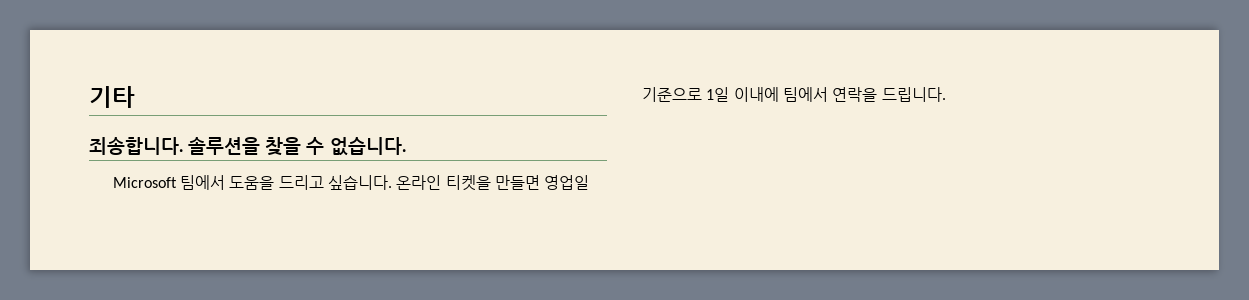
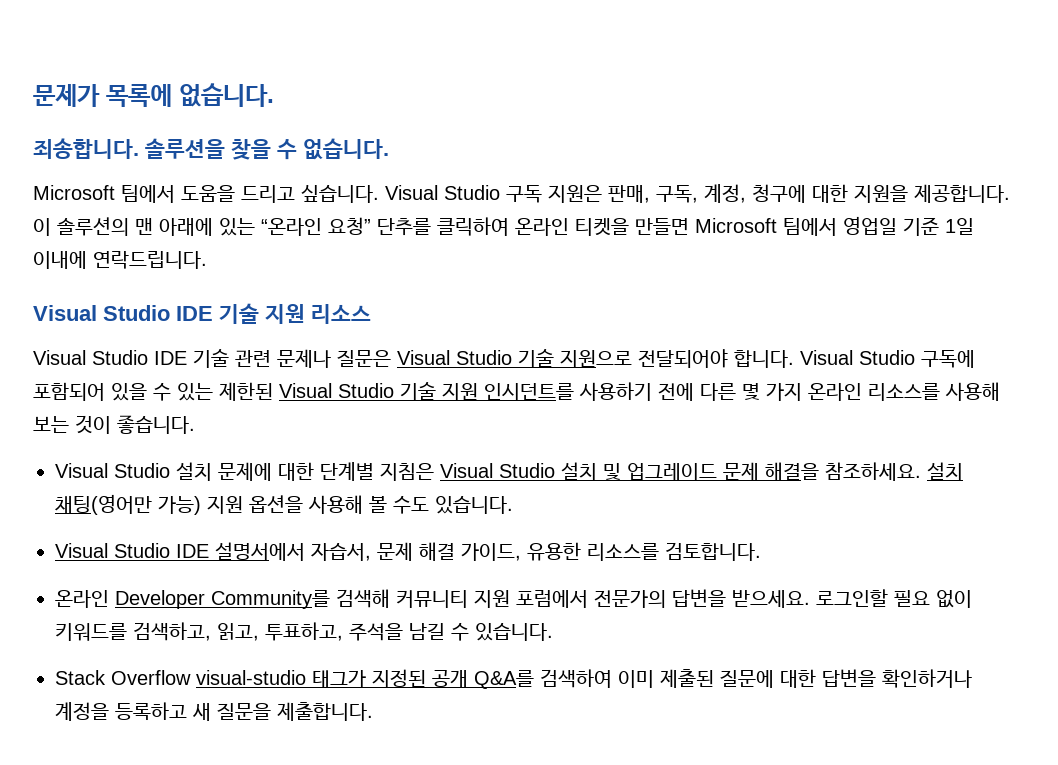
- 기타
+ 문제가 목록에 없습니다.
- 온라인 티켓을 만들면 영업일 기준으로 1일 이내에 팀에서 연락을 드립니다.
+ Visual Studio 구독 지원은 판매, 구독, 계정, 청구에 대한 지원을 제공합니다. 이 솔루션의 맨 아래에 있는 “온라인 요청” 단추를 클릭하여 온라인 티켓을 만들면 Microsoft 팀에서 영업일 기준 1일 이내에 연락드립니다.
+ Visual Studio IDE 기술 지원 리소스
+ Visual Studio IDE 기술 관련 문제나 질문은 Visual Studio 기술 지원으로 전달되어야 합니다. Visual Studio 구독에 포함되어 있을 수 있는 제한된 Visual Studio 기술 지원 인시던트를 사용하기 전에 다른 몇 가지 온라인 리소스를 사용해 보는 것이 좋습니다.
+ Visual Studio 설치 문제에 대한 단계별 지침은 Visual Studio 설치 및 업그레이드 문제 해결을 참조하세요. 설치 채팅(영어만 가능) 지원 옵션을 사용해 볼 수도 있습니다.
+ Visual Studio IDE 설명서에서 자습서, 문제 해결 가이드, 유용한 리소스를 검토합니다.
+ 온라인 Developer Community를 검색해 커뮤니티 지원 포럼에서 전문가의 답변을 받으세요. 로그인할 필요 없이 키워드를 검색하고, 읽고, 투표하고, 주석을 남길 수 있습니다.
+ Stack Overflow visual-studio 태그가 지정된 공개 Q&A를 검색하여 이미 제출된 질문에 대한 답변을 확인하거나 계정을 등록하고 새 질문을 제출합니다.

